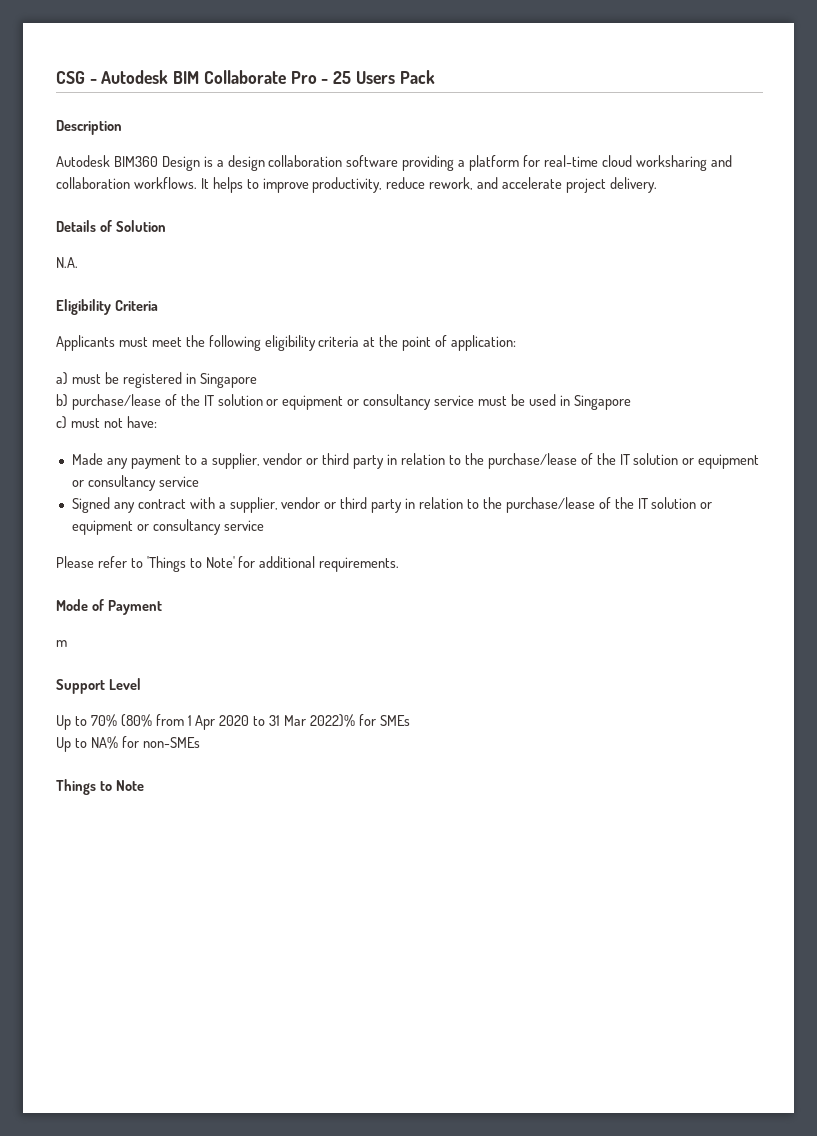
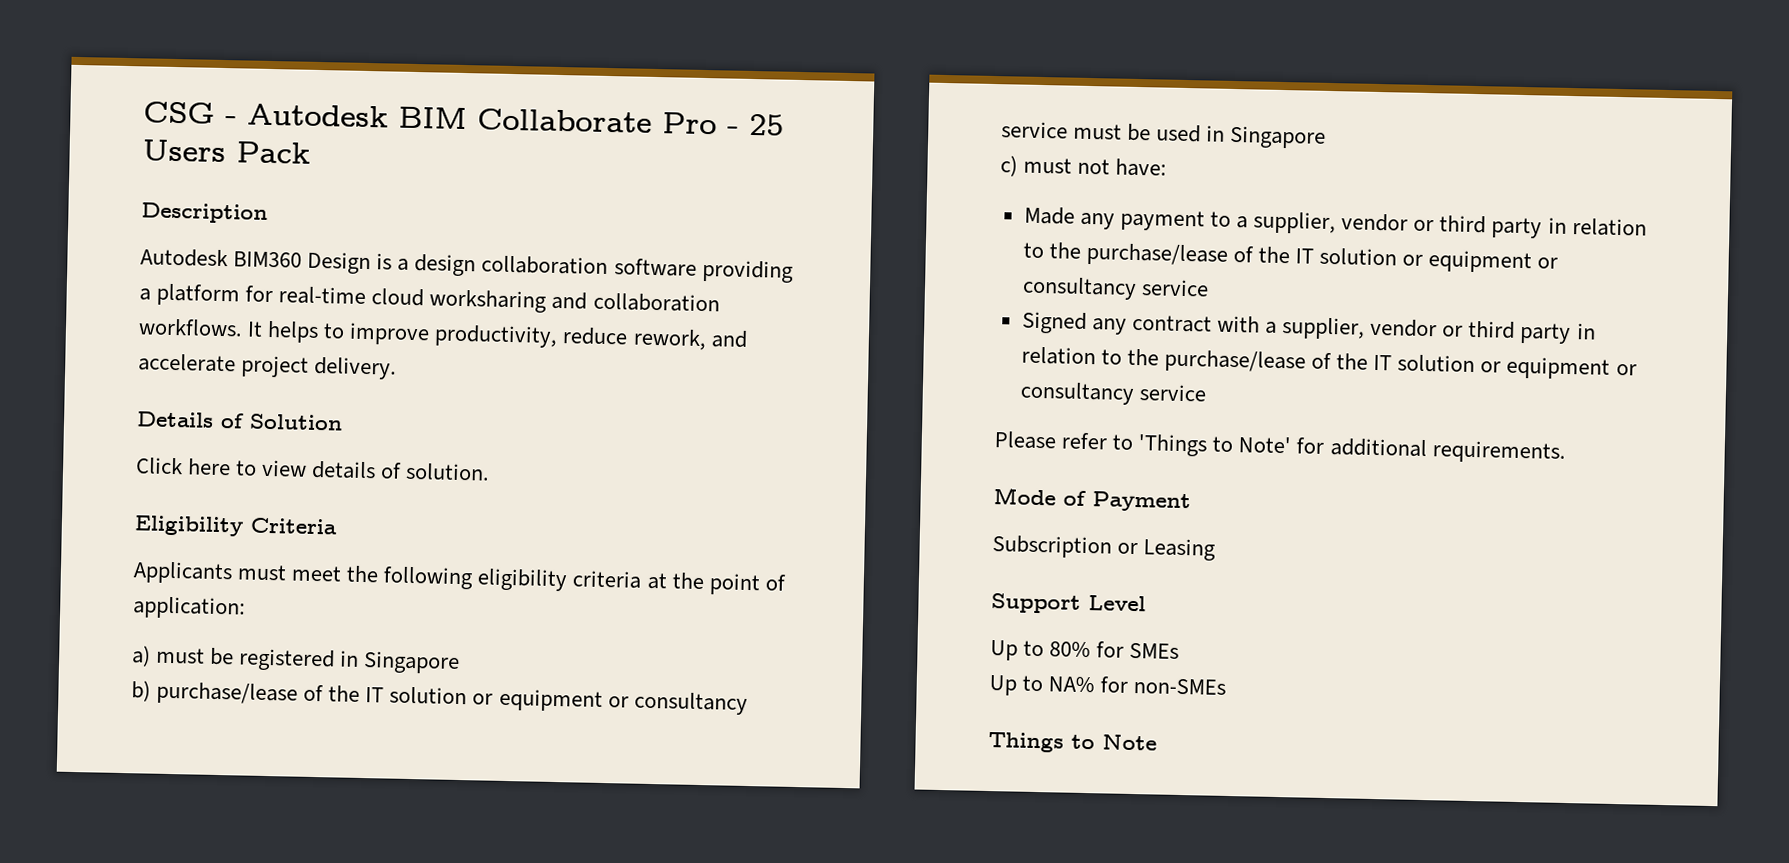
- N.A.
+ Click here to view details of solution.
- m
+ Subscription or Leasing
- Up to 70% (80% from 1 Apr 2020 to 31 Mar 2022)% for SMEs
+ Up to 80% for SMEs

